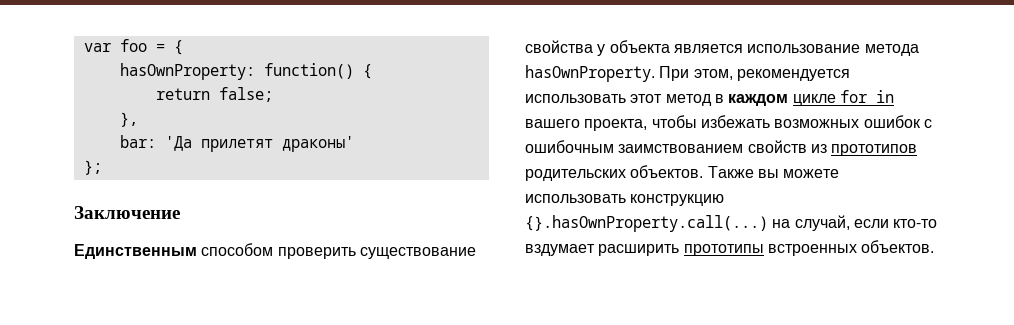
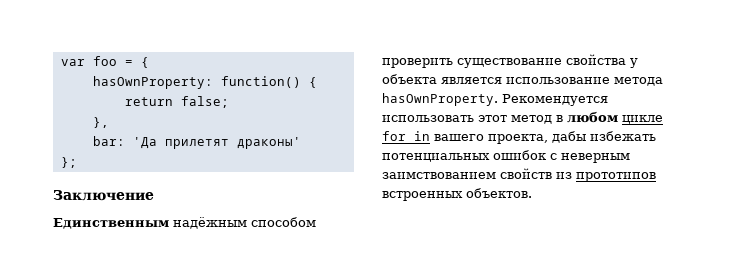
- Единственным способом проверить существование свойства у объекта является использование метода hasOwnProperty.
+ Единственным надёжным способом проверить существование свойства у объекта является использование метода hasOwnProperty.
- При этом, рекомендуется использовать этот метод в каждом цикле for in вашего проекта, чтобы избежать возможных ошибок с ошибочным заимствованием свойств из прототипов родительских объектов. Также вы можете использовать конструкцию {}.hasOwnProperty.call(...) на случай, если кто-то вздумает расширить прототипы встроенных объектов.
+ Рекомендуется использовать этот метод в любом цикле for in вашего проекта, дабы избежать потенциальных ошибок с неверным заимствованием свойств из прототипов встроенных объектов.

